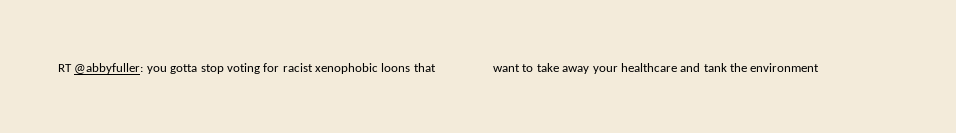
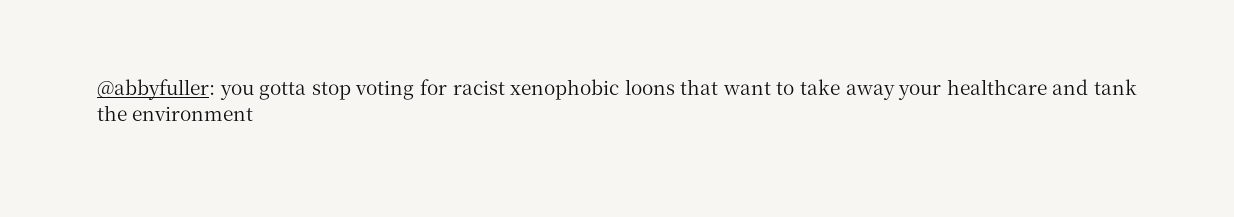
- RT @abbyfuller: you gotta stop voting for racist xenophobic loons that want to take away your healthcare and tank the environment
+ @abbyfuller: you gotta stop voting for racist xenophobic loons that want to take away your healthcare and tank the environment

